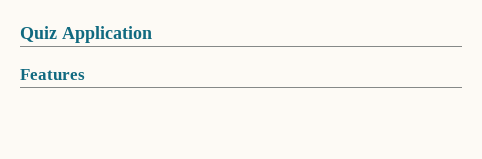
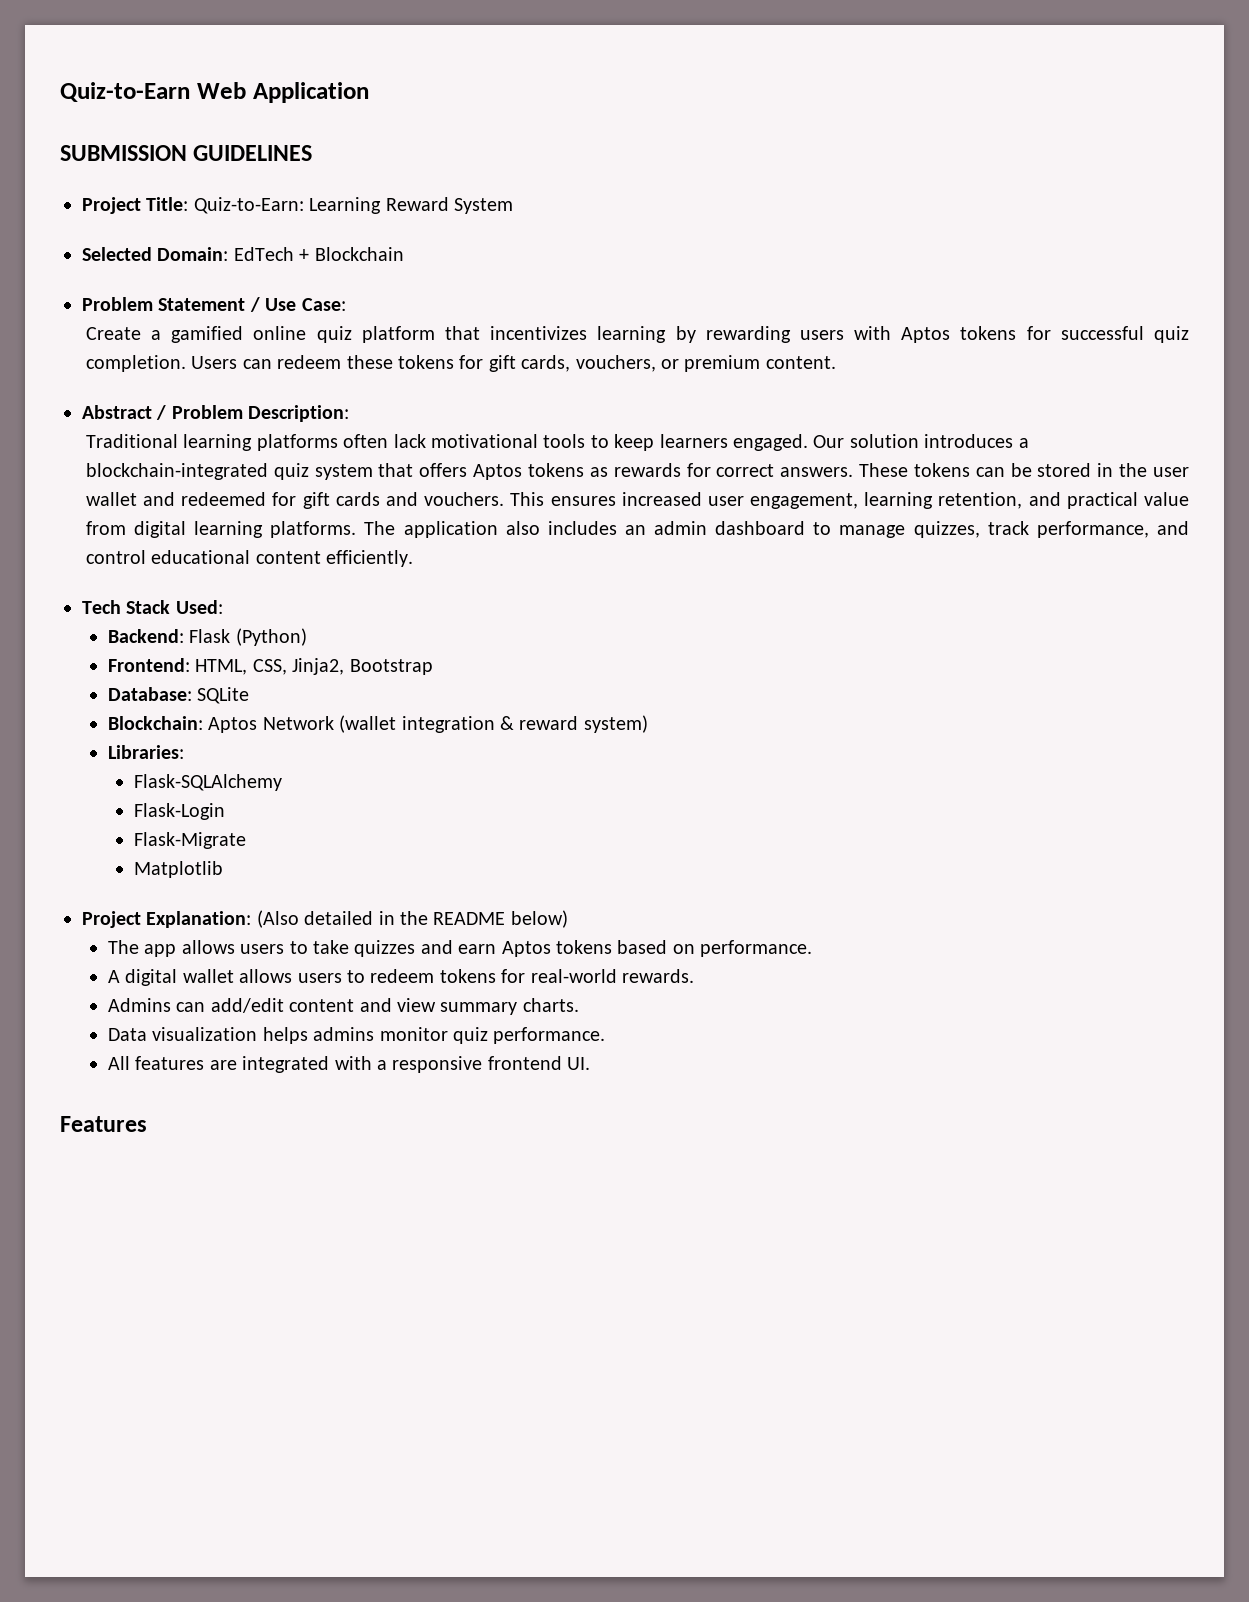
- Quiz Application
+ Quiz-to-Earn Web Application
+ SUBMISSION GUIDELINES
+ Project Title: Quiz-to-Earn: Learning Reward System
+ Selected Domain: EdTech + Blockchain
+ Problem Statement / Use Case:
+ Create a gamified online quiz platform that incentivizes learning by rewarding users with Aptos tokens for successful quiz completion. Users can redeem these tokens for gift cards, vouchers, or premium content.
+ Abstract / Problem Description:
+ Traditional learning platforms often lack motivational tools to keep learners engaged. Our solution introduces a blockchain-integrated quiz system that offers Aptos tokens as rewards for correct answers. These tokens can be stored in the user wallet and redeemed for gift cards and vouchers. This ensures increased user engagement, learning retention, and practical value from digital learning platforms. The application also includes an admin dashboard to manage quizzes, track performance, and control educational content efficiently.
+ Tech Stack Used:
+ Backend: Flask (Python)
+ Frontend: HTML, CSS, Jinja2, Bootstrap
+ Database: SQLite
+ Blockchain: Aptos Network (wallet integration & reward system)
+ Libraries:
+ Flask-SQLAlchemy
+ Flask-Login
+ Flask-Migrate
+ Matplotlib
+ Project Explanation: (Also detailed in the README below)
+ The app allows users to take quizzes and earn Aptos tokens based on performance.
+ A digital wallet allows users to redeem tokens for real-world rewards.
+ Admins can add/edit content and view summary charts.
+ Data visualization helps admins monitor quiz performance.
+ All features are integrated with a responsive frontend UI.

